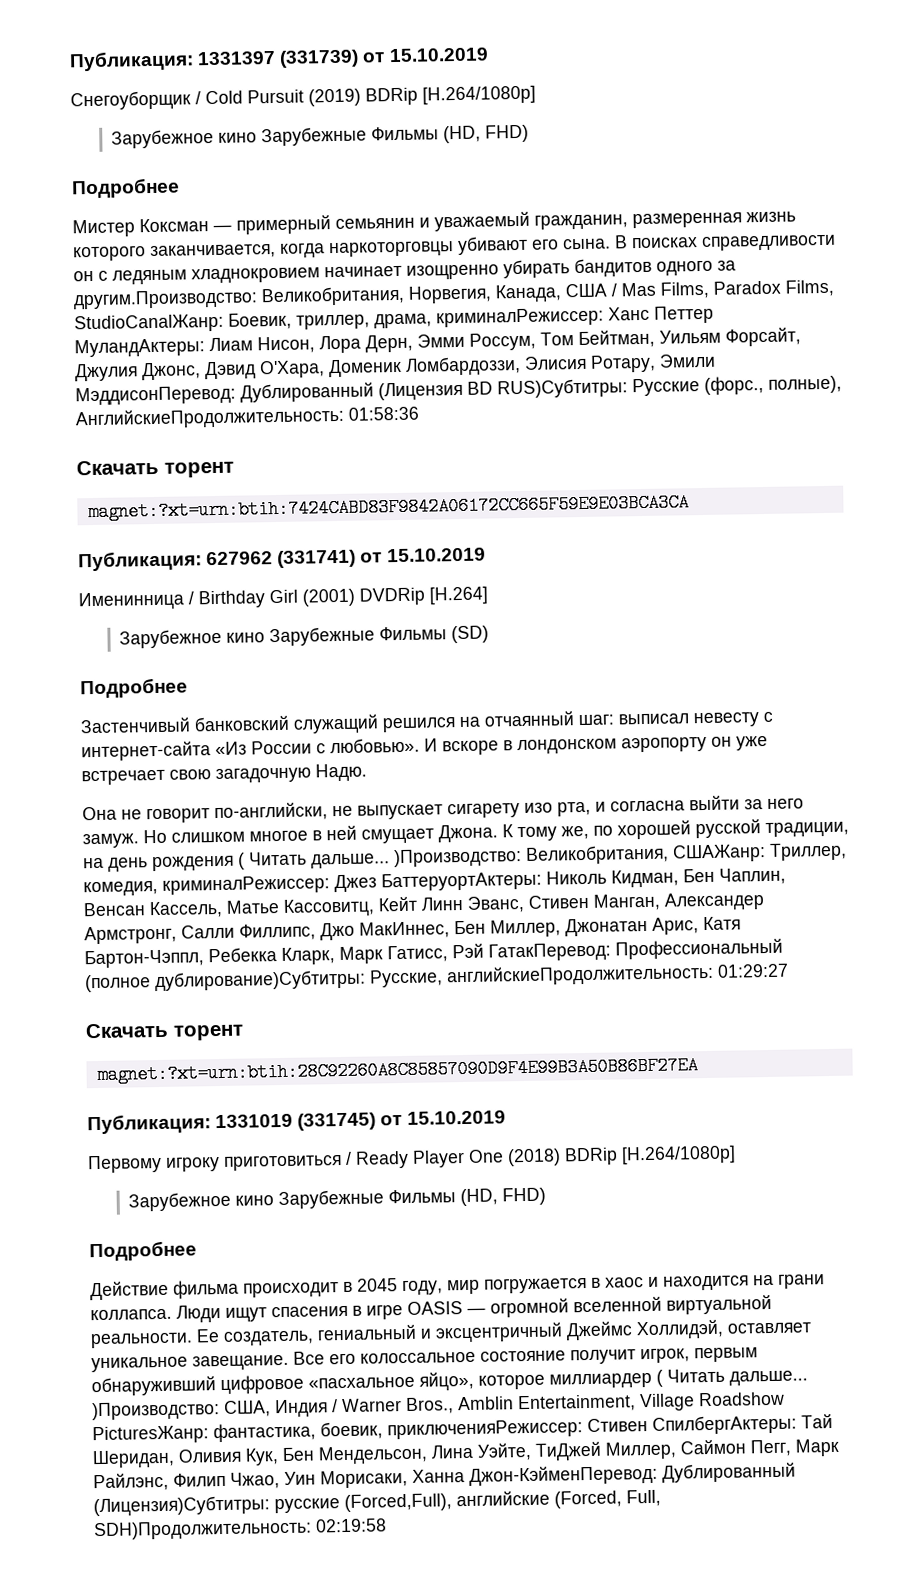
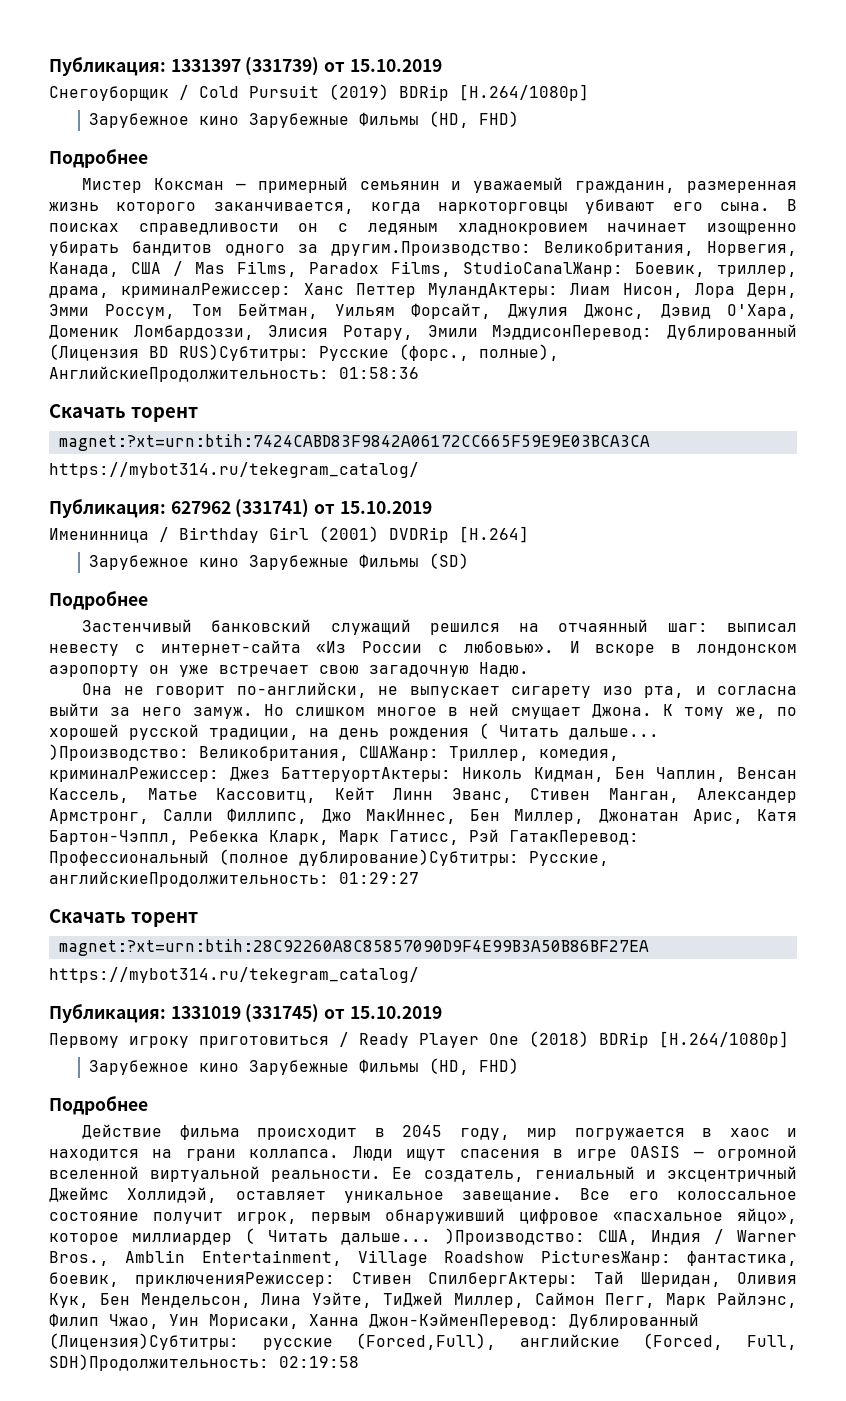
  magnet:?xt=urn:btih:7424CABD83F9842A06172CC665F59E9E03BCA3CA
+ https://mybot314.ru/tekegram_catalog/
  magnet:?xt=urn:btih:28C92260A8C85857090D9F4E99B3A50B86BF27EA
+ https://mybot314.ru/tekegram_catalog/

